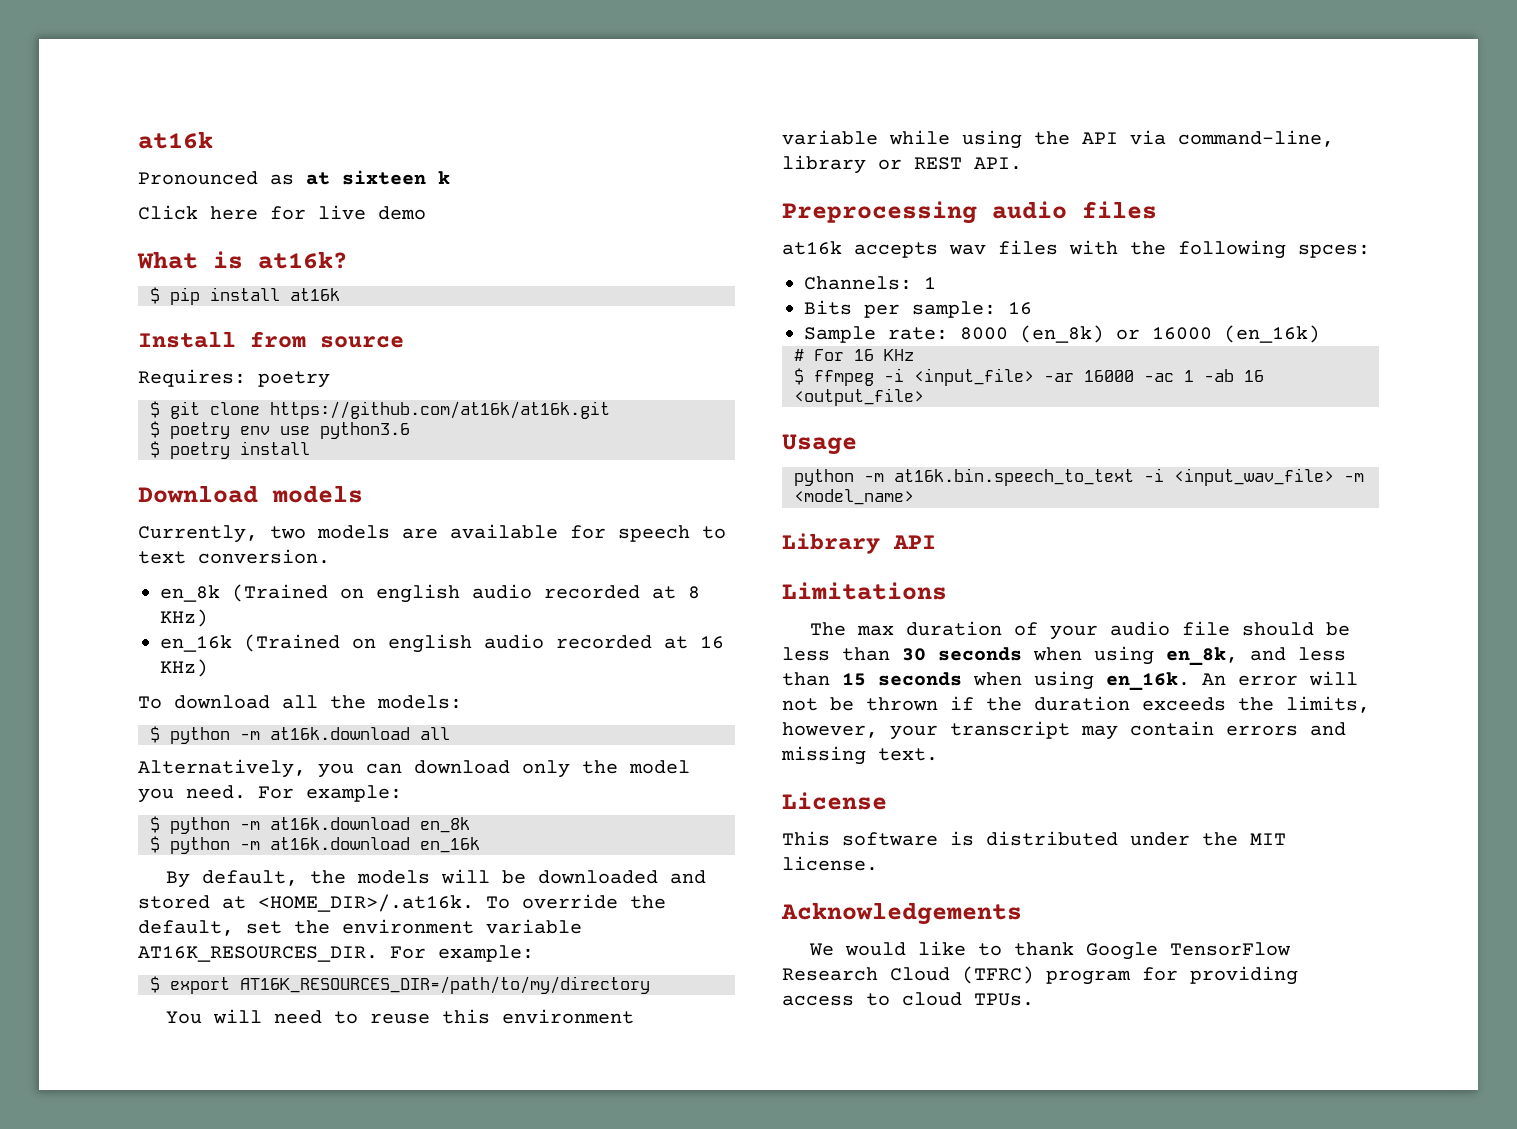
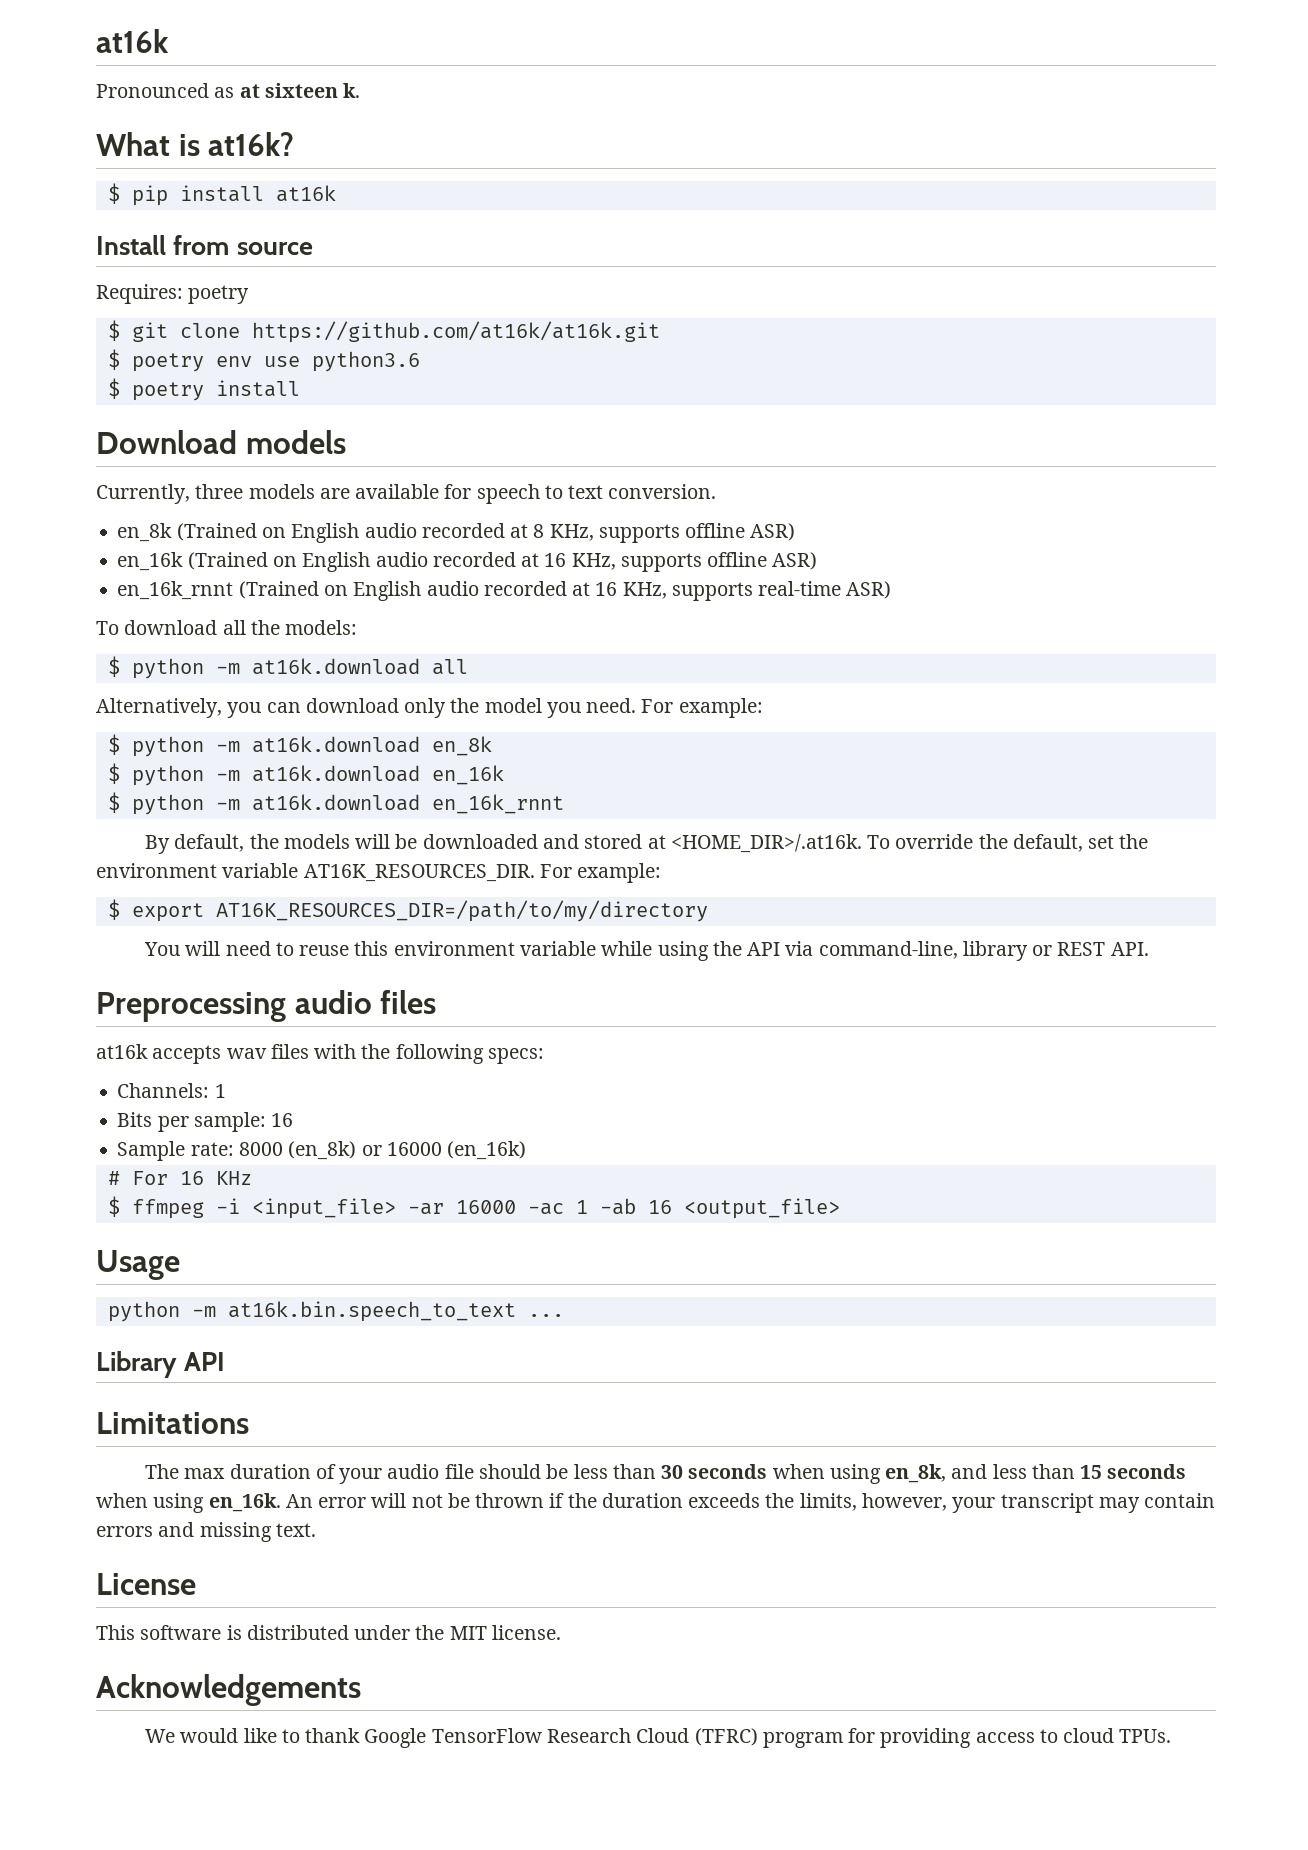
- Pronounced as at sixteen k
- Click here for live demo
+ Pronounced as at sixteen k.
- Currently, two models are available for speech to text conversion.
+ Currently, three models are available for speech to text conversion.
- en_8k (Trained on english audio recorded at 8 KHz)
+ en_8k (Trained on English audio recorded at 8 KHz, supports offline ASR)
- en_16k (Trained on english audio recorded at 16 KHz)
+ en_16k (Trained on English audio recorded at 16 KHz, supports offline ASR)
+ en_16k_rnnt (Trained on English audio recorded at 16 KHz, supports real-time ASR)
+ $ python -m at16k.download en_16k_rnnt
- at16k accepts wav files with the following spces:
+ at16k accepts wav files with the following specs:
- python -m at16k.bin.speech_to_text -i <input_wav_file> -m <model_name>
+ python -m at16k.bin.speech_to_text ...

